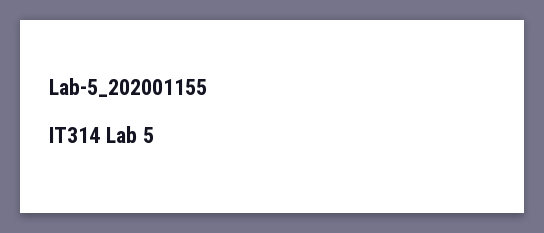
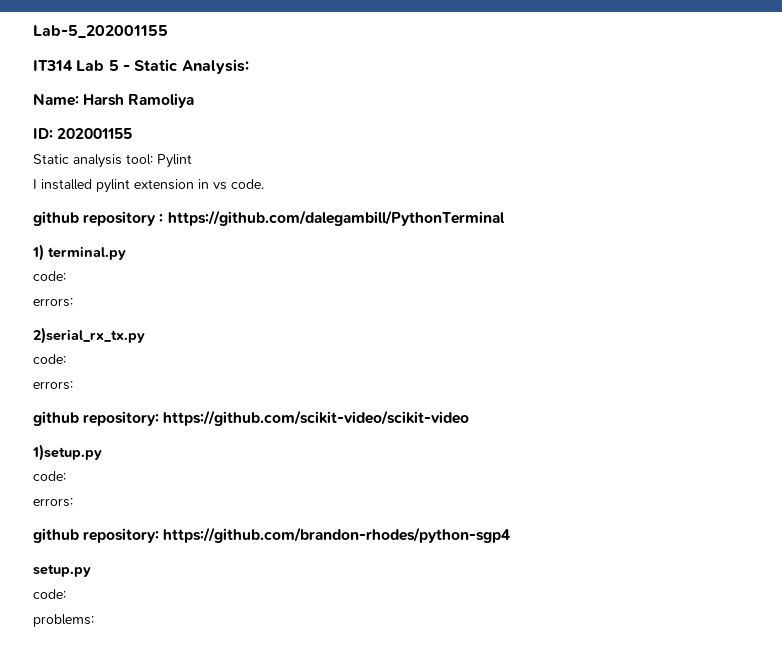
- IT314 Lab 5
+ IT314 Lab 5 - Static Analysis:
+ Name: Harsh Ramoliya
+ ID: 202001155
+ Static analysis tool: Pylint
+ I installed pylint extension in vs code.
+ github repository : https://github.com/dalegambill/PythonTerminal
+ 1) terminal.py
+ code:
+ errors:
+ 2)serial_rx_tx.py
+ code:
+ errors:
+ github repository: https://github.com/scikit-video/scikit-video
+ 1)setup.py
+ code:
+ errors:
+ github repository: https://github.com/brandon-rhodes/python-sgp4
+ setup.py
+ code:
+ problems:

